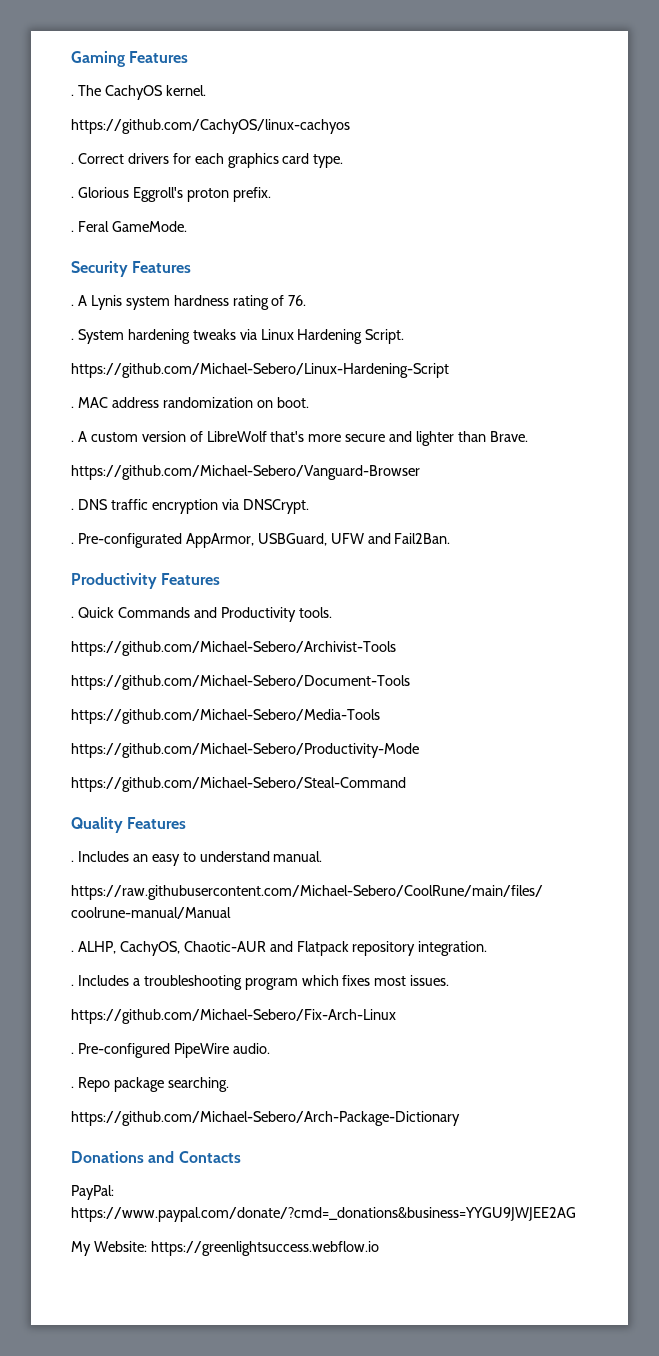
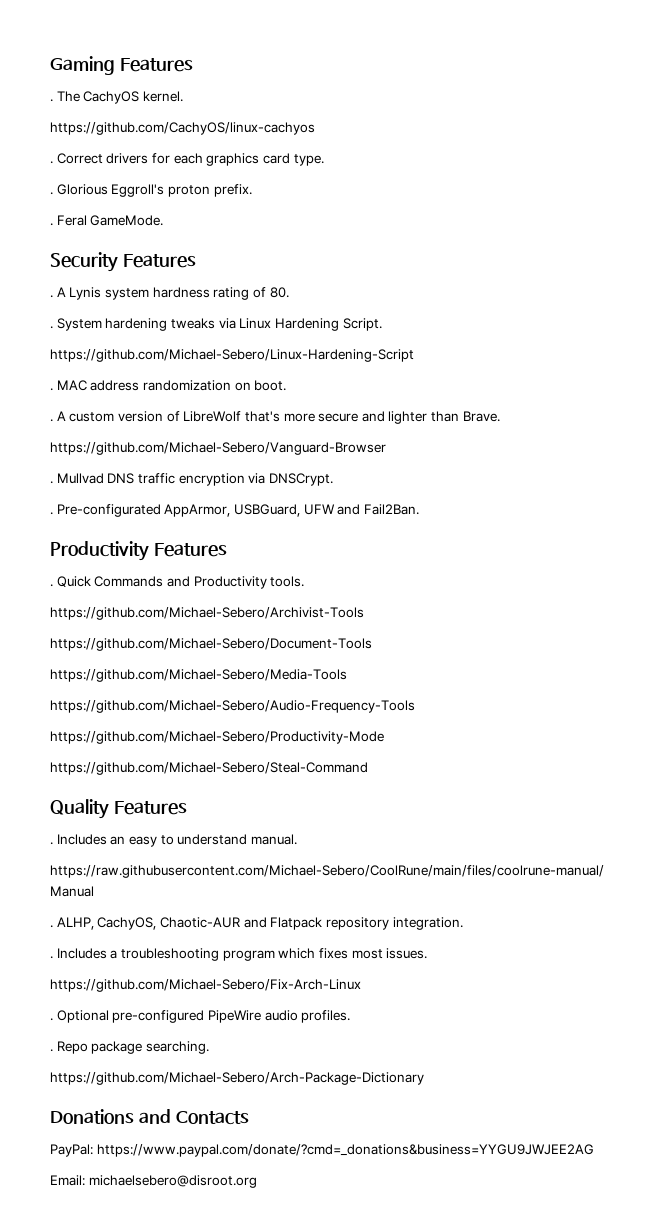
- A Lynis system hardness rating of 76.
+ A Lynis system hardness rating of 80.
- DNS traffic encryption via DNSCrypt.
+ Mullvad DNS traffic encryption via DNSCrypt.
+ https://github.com/Michael-Sebero/Audio-Frequency-Tools
- Pre-configured PipeWire audio.
+ Optional pre-configured PipeWire audio profiles.
- My Website: https://greenlightsuccess.webflow.io
+ Email: michaelsebero@disroot.org

